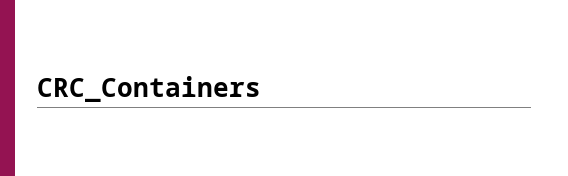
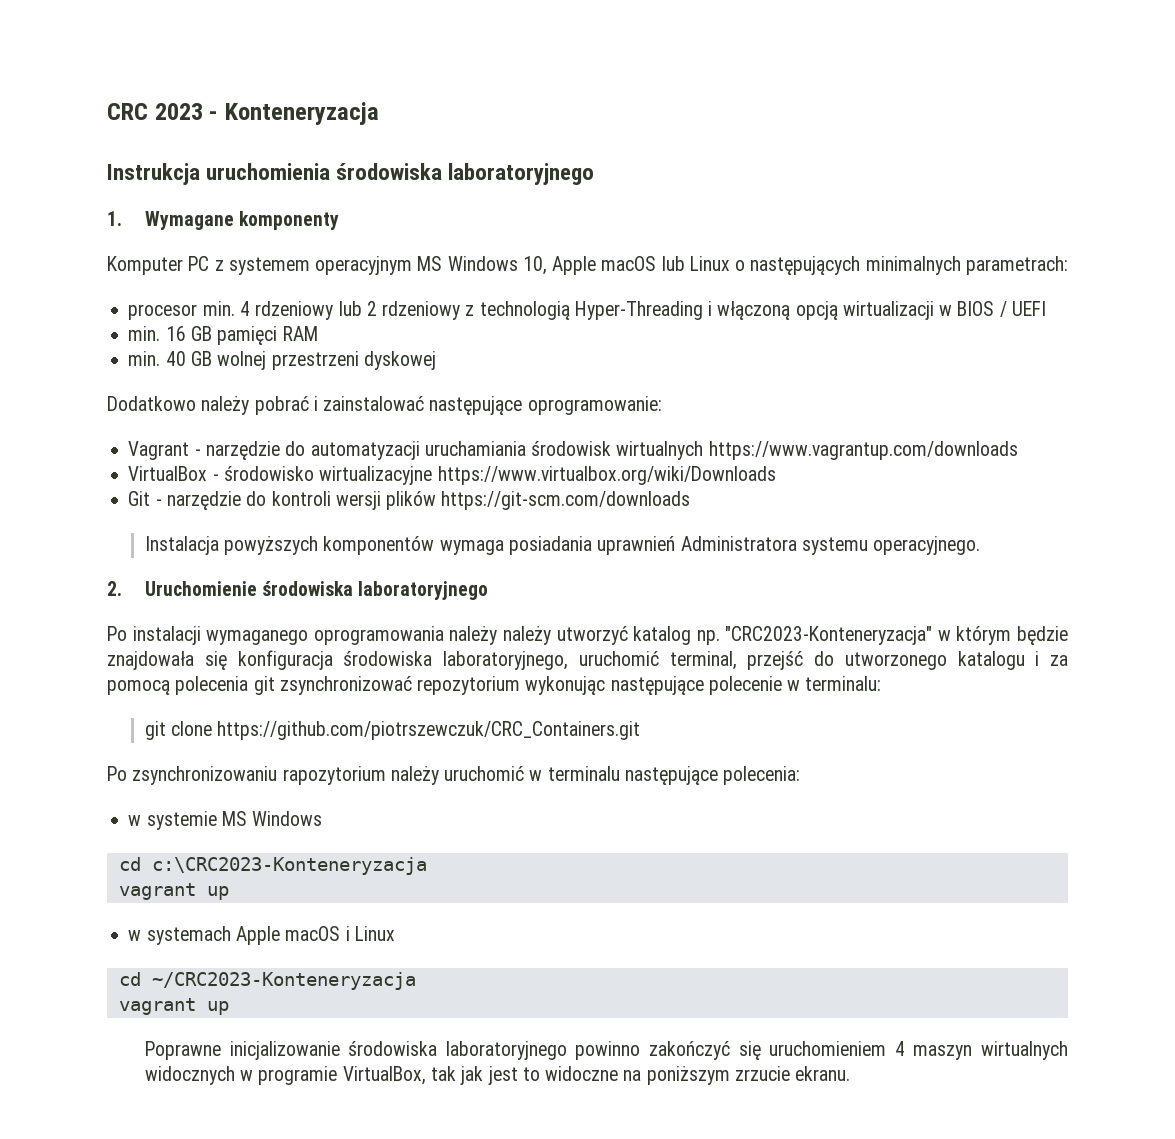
- CRC_Containers
+ CRC 2023 - Konteneryzacja
+ Instrukcja uruchomienia środowiska laboratoryjnego
+ 1. Wymagane komponenty
+ Komputer PC z systemem operacyjnym MS Windows 10, Apple macOS lub Linux o następujących minimalnych parametrach:
+ procesor min. 4 rdzeniowy lub 2 rdzeniowy z technologią Hyper-Threading i włączoną opcją wirtualizacji w BIOS / UEFI
+ min. 16 GB pamięci RAM
+ min. 40 GB wolnej przestrzeni dyskowej
+ Dodatkowo należy pobrać i zainstalować następujące oprogramowanie:
+ Vagrant - narzędzie do automatyzacji uruchamiania środowisk wirtualnych https://www.vagrantup.com/downloads
+ VirtualBox - środowisko wirtualizacyjne https://www.virtualbox.org/wiki/Downloads
+ Git - narzędzie do kontroli wersji plików https://git-scm.com/downloads
+ Instalacja powyższych komponentów wymaga posiadania uprawnień Administratora systemu operacyjnego.
+ 2. Uruchomienie środowiska laboratoryjnego
+ Po instalacji wymaganego oprogramowania należy należy utworzyć katalog np. "CRC2023-Konteneryzacja" w którym będzie znajdowała się konfiguracja środowiska laboratoryjnego, uruchomić terminal, przejść do utworzonego katalogu i za pomocą polecenia git zsynchronizować repozytorium wykonując następujące polecenie w terminalu:
+ git clone https://github.com/piotrszewczuk/CRC_Containers.git
+ Po zsynchronizowaniu rapozytorium należy uruchomić w terminalu następujące polecenia:
+ w systemie MS Windows
+ cd c:\CRC2023-Konteneryzacja
+ vagrant up
+ w systemach Apple macOS i Linux
+ cd ~/CRC2023-Konteneryzacja
+ vagrant up
+ Poprawne inicjalizowanie środowiska laboratoryjnego powinno zakończyć się uruchomieniem 4 maszyn wirtualnych widocznych w programie VirtualBox, tak jak jest to widoczne na poniższym zrzucie ekranu.

